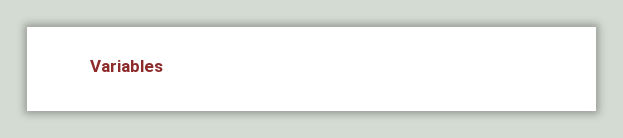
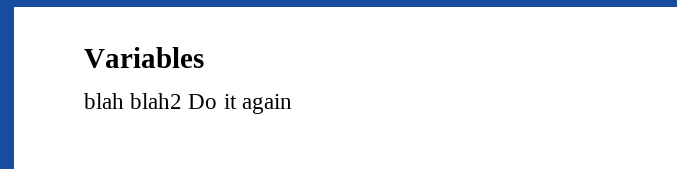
+ blah blah2 Do it again

